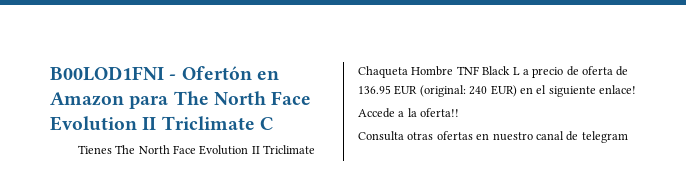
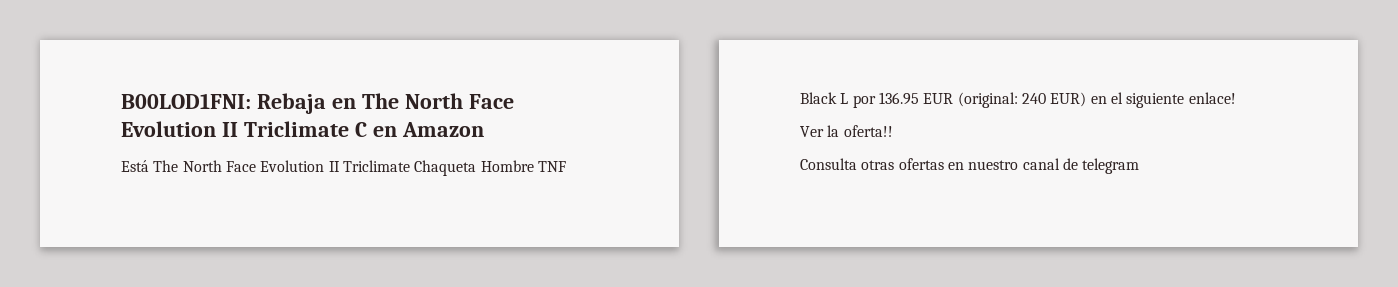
- B00LOD1FNI - Ofertón en Amazon para The North Face Evolution II Triclimate C
- Tienes The North Face Evolution II Triclimate Chaqueta Hombre TNF Black L a precio de oferta de 136.95 EUR (original: 240 EUR) en el siguiente enlace!
+ B00LOD1FNI: Rebaja en The North Face Evolution II Triclimate C en Amazon
+ Está The North Face Evolution II Triclimate Chaqueta Hombre TNF Black L por 136.95 EUR (original: 240 EUR) en el siguiente enlace!
- Accede a la oferta!!
+ Ver la oferta!!

